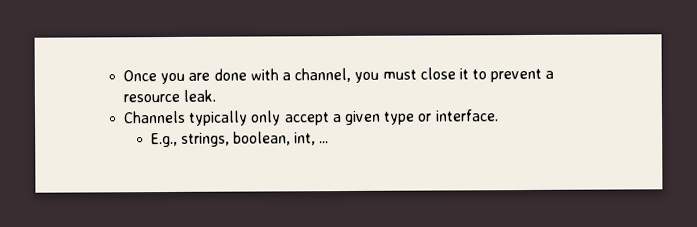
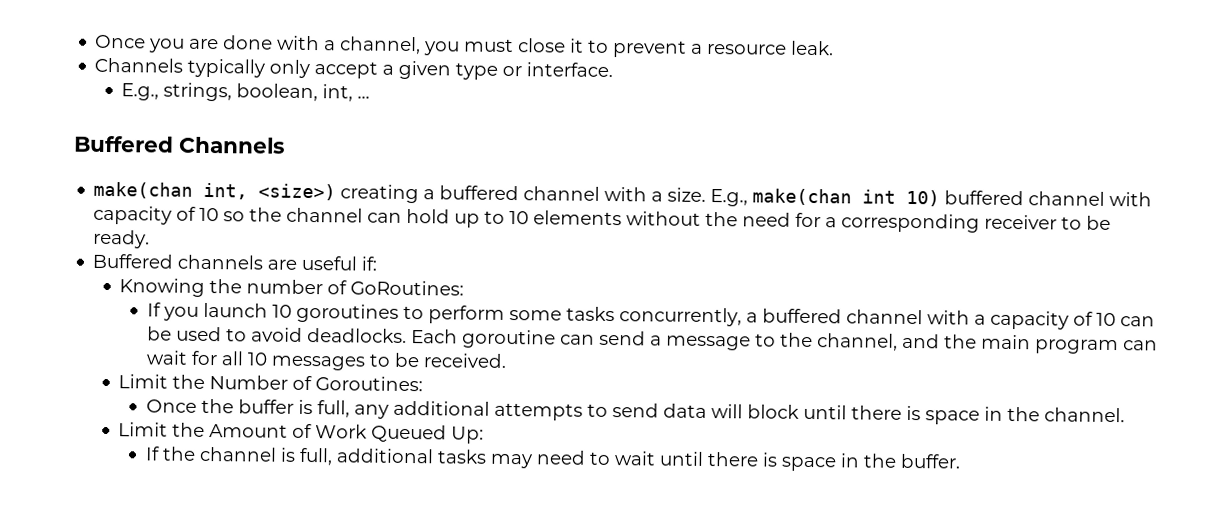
+ Buffered Channels
+ make(chan int, <size>) creating a buffered channel with a size. E.g., make(chan int 10) buffered channel with capacity of 10 so the channel can hold up to 10 elements without the need for a corresponding receiver to be ready.
+ Buffered channels are useful if:
+ Knowing the number of GoRoutines:
+ If you launch 10 goroutines to perform some tasks concurrently, a buffered channel with a capacity of 10 can be used to avoid deadlocks. Each goroutine can send a message to the channel, and the main program can wait for all 10 messages to be received.
+ Limit the Number of Goroutines:
+ Once the buffer is full, any additional attempts to send data will block until there is space in the channel.
+ Limit the Amount of Work Queued Up:
+ If the channel is full, additional tasks may need to wait until there is space in the buffer.

